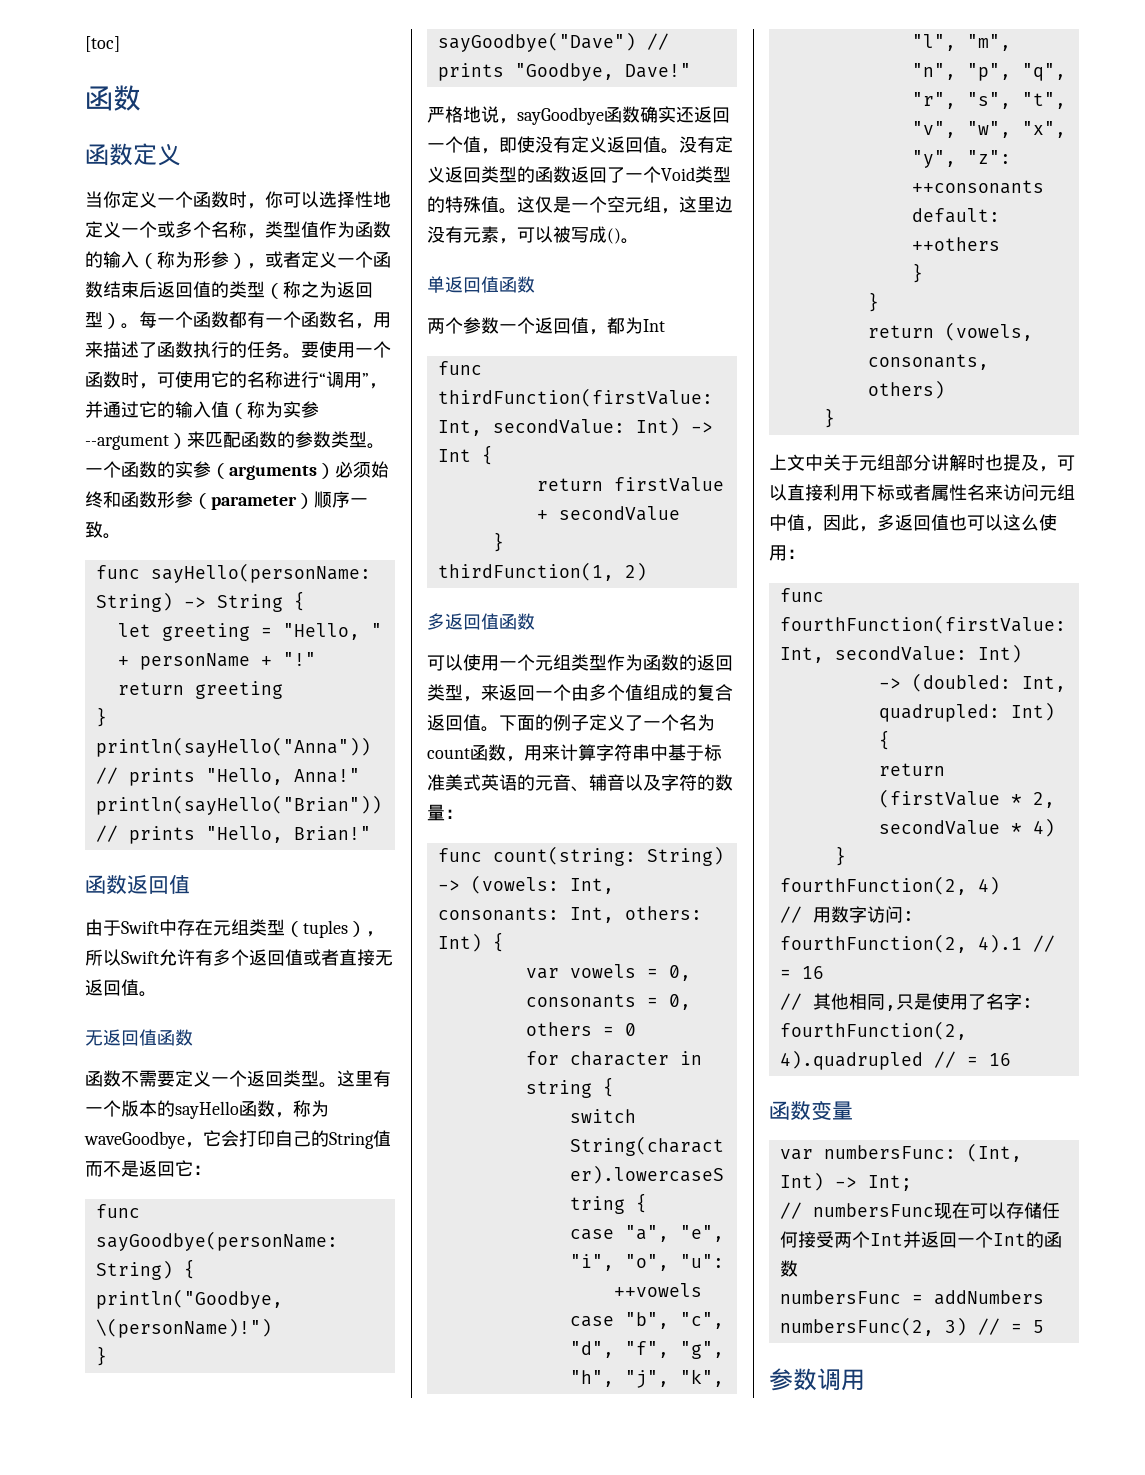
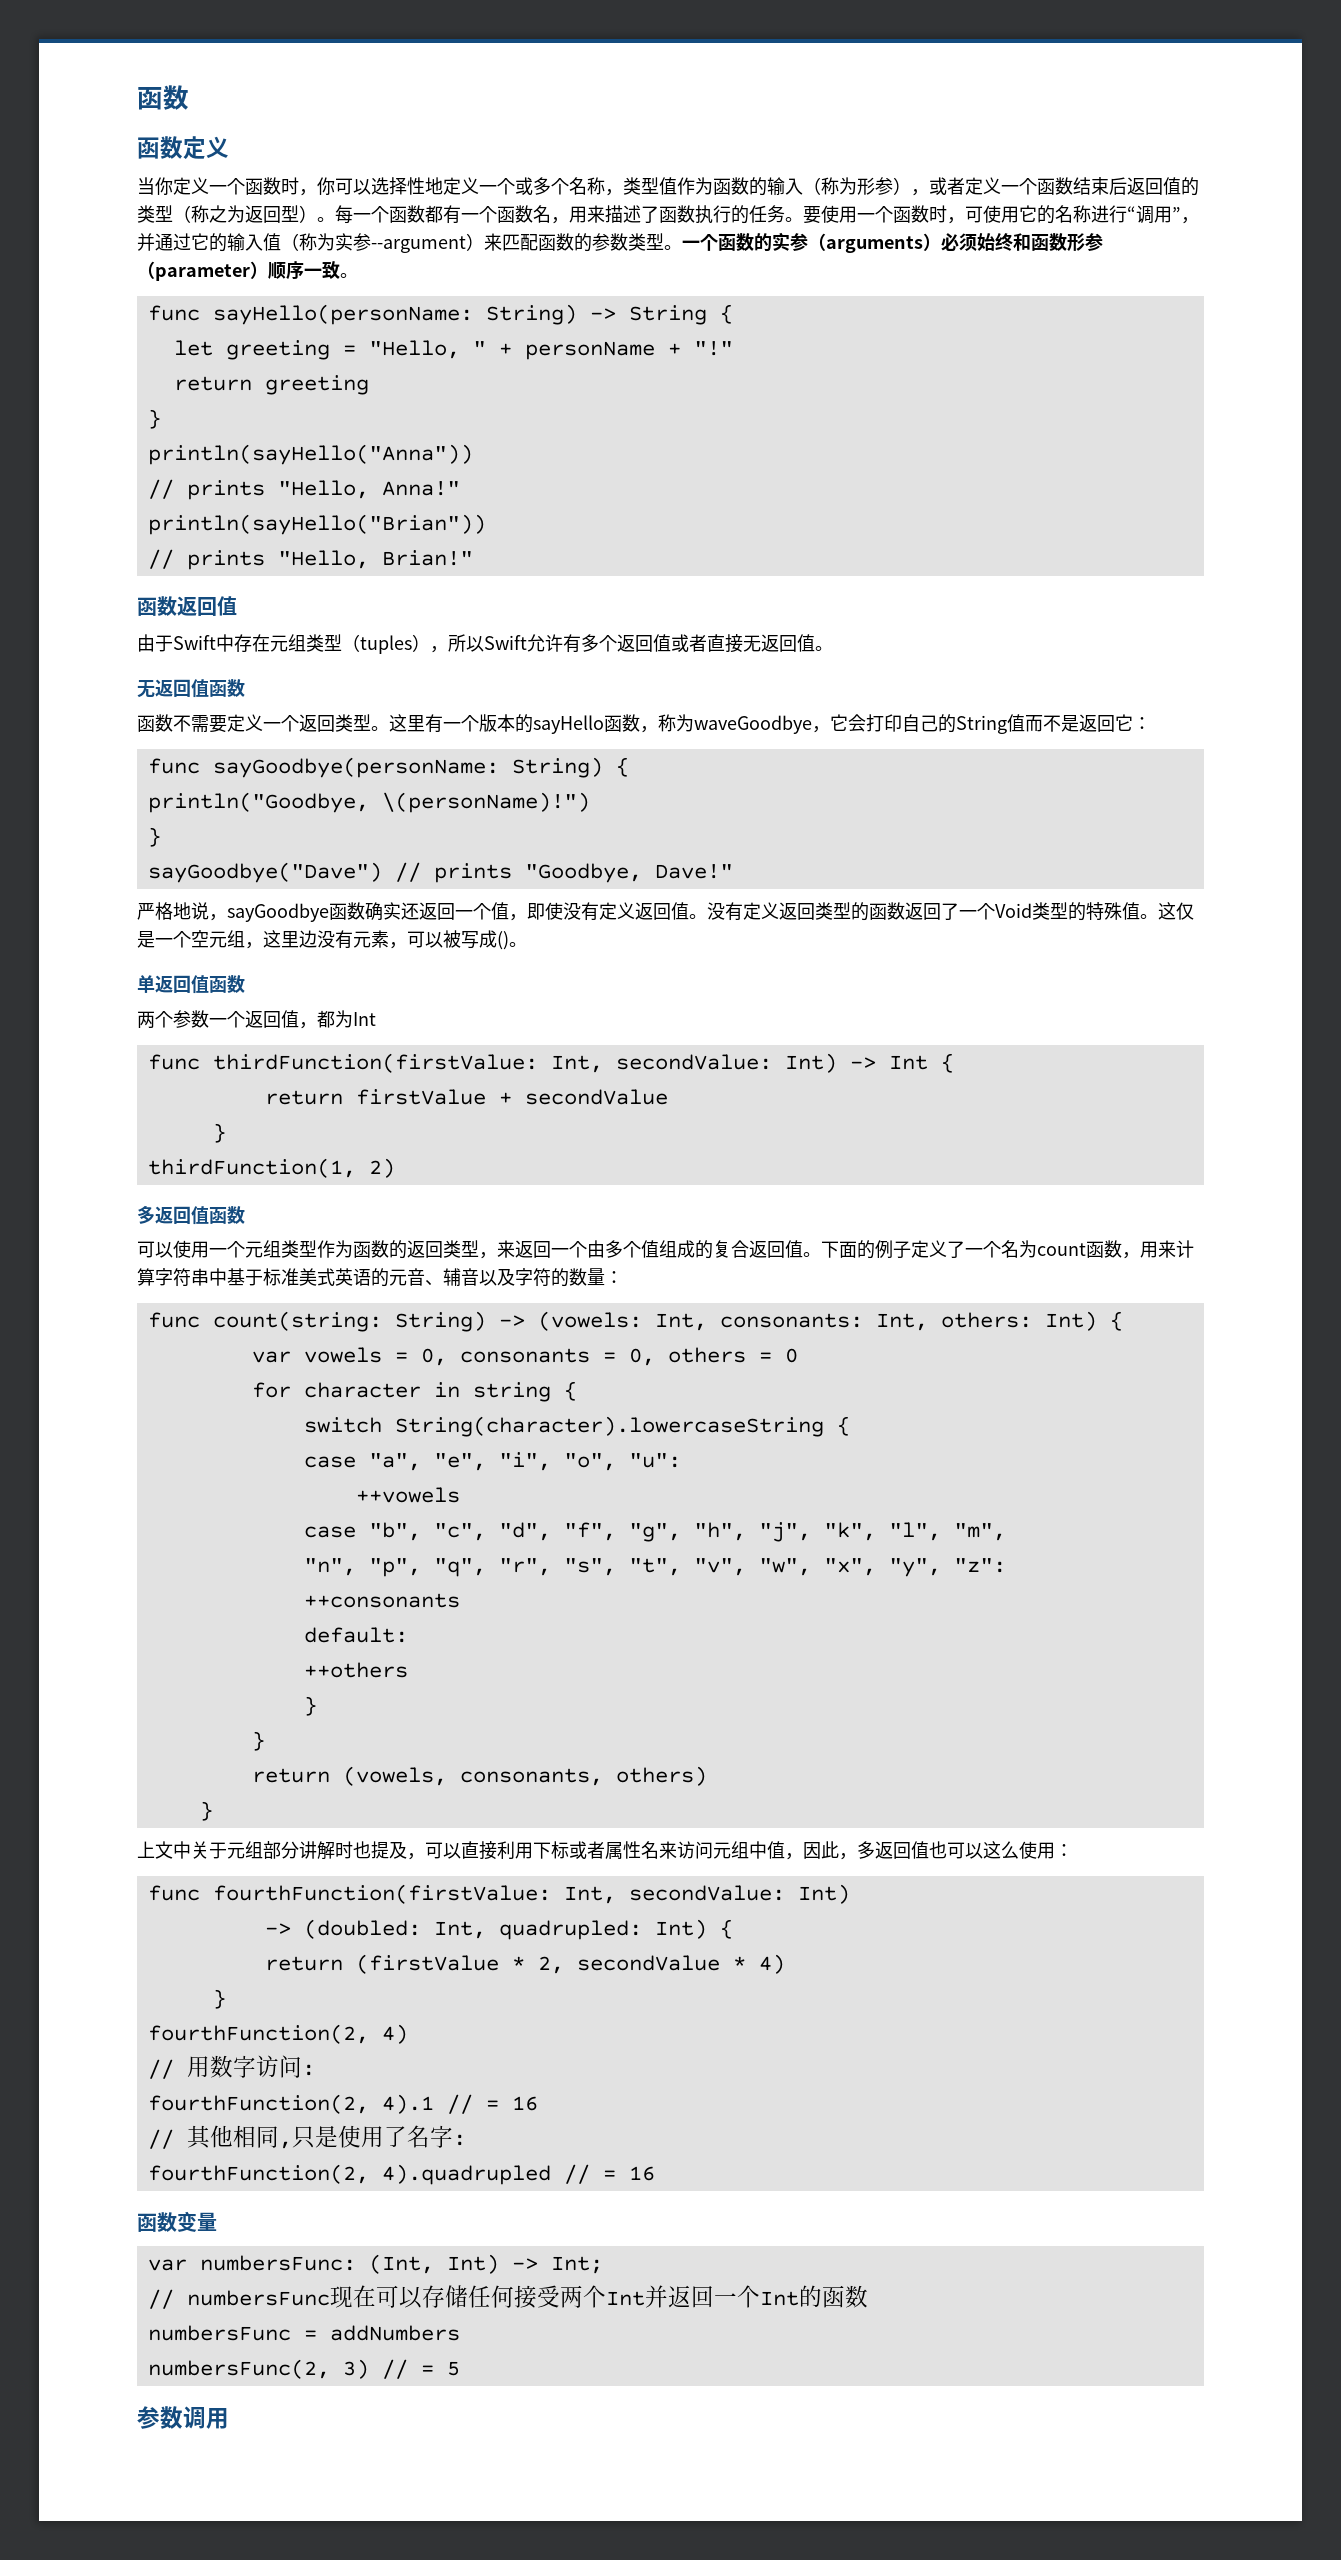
- [toc]

